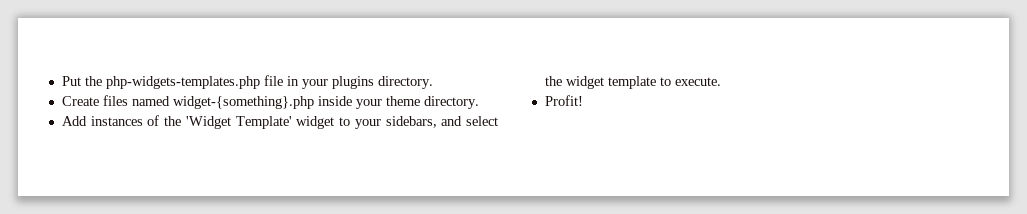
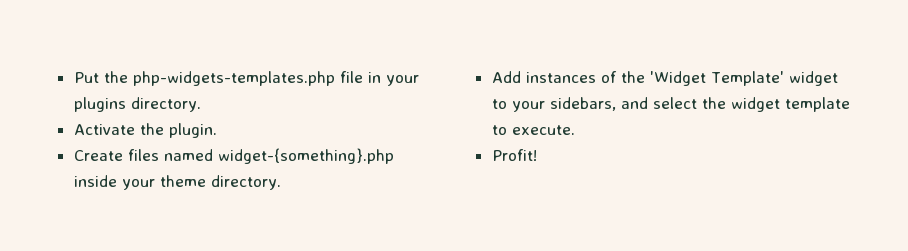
+ Activate the plugin.

